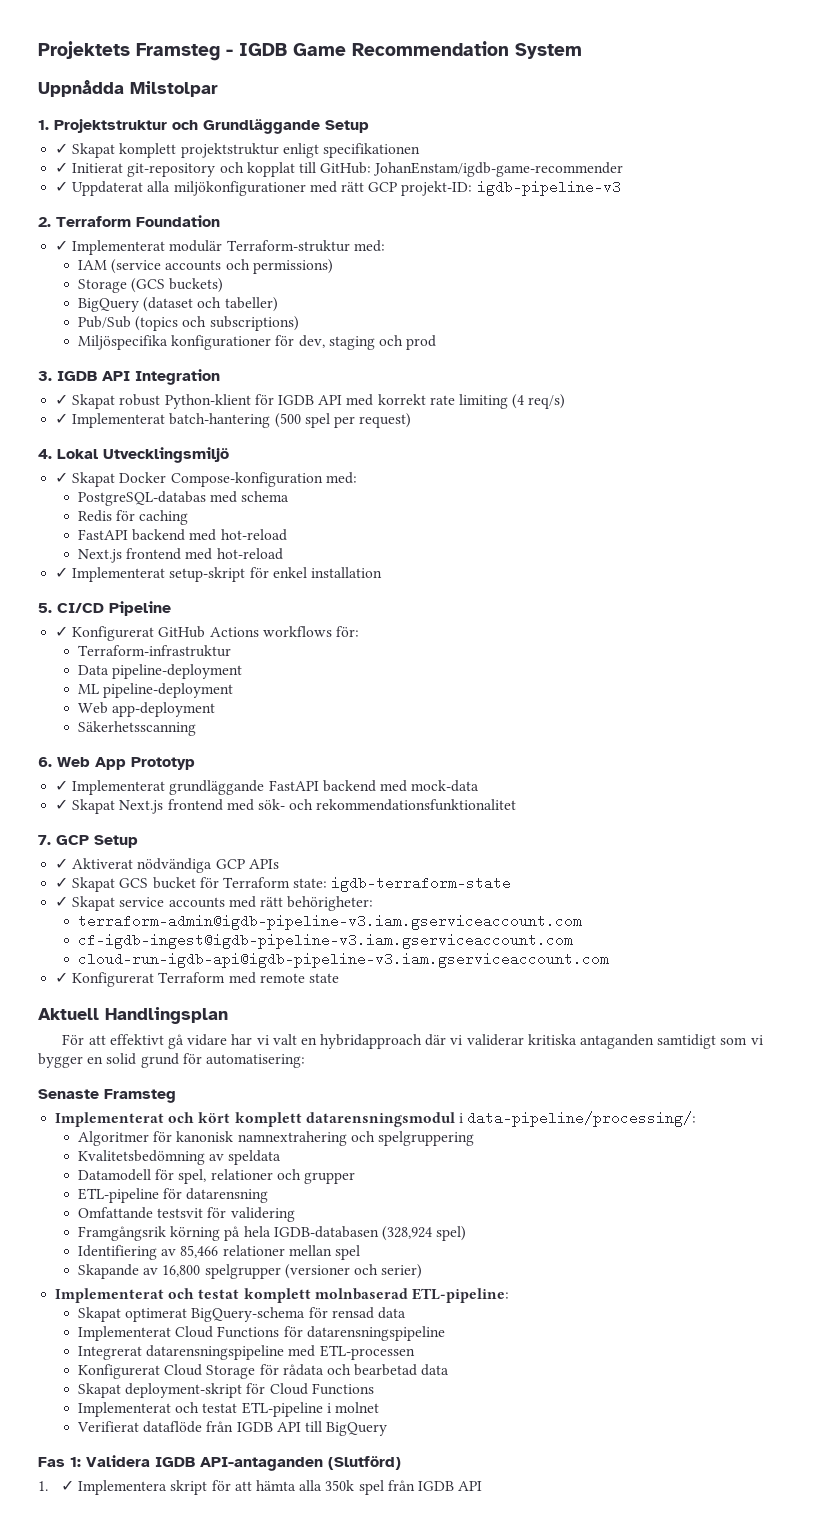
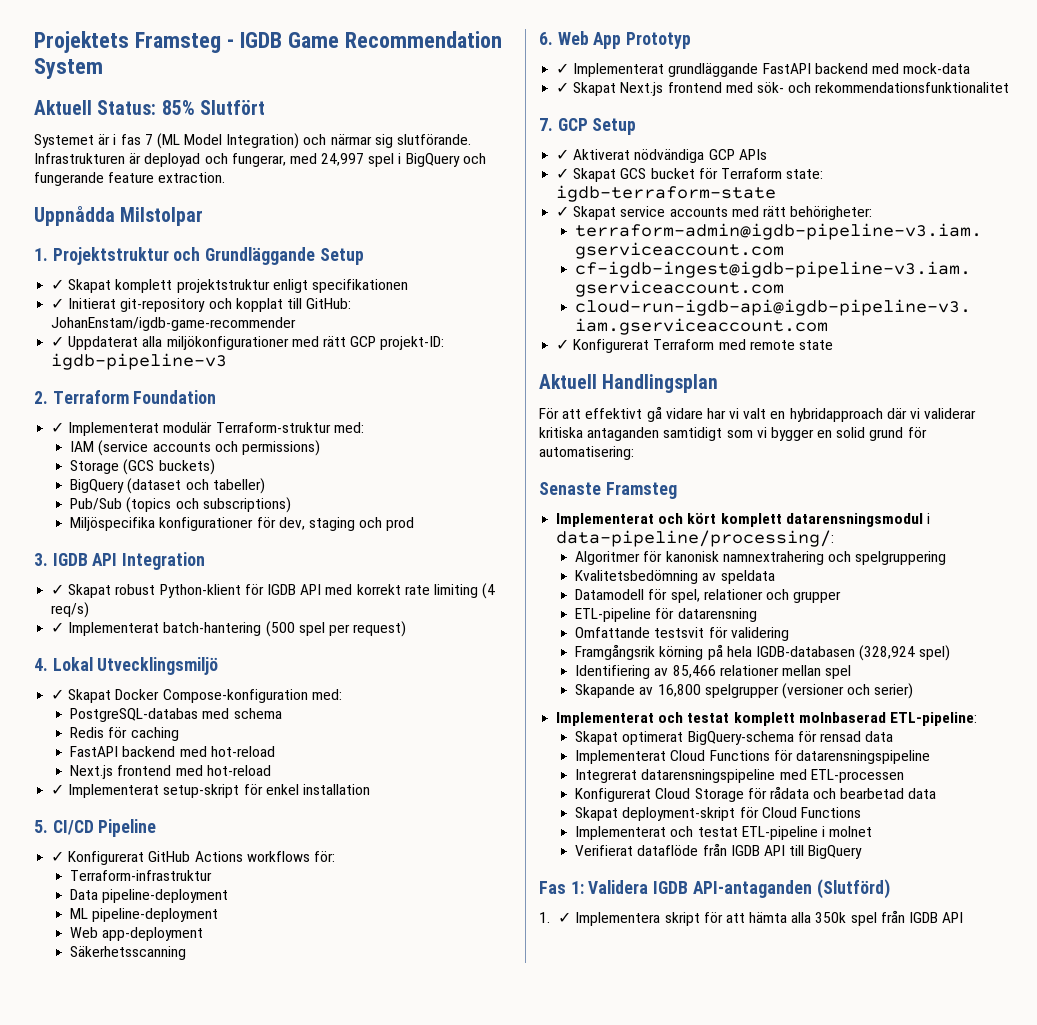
+ Aktuell Status: 85% Slutfört
+ Systemet är i fas 7 (ML Model Integration) och närmar sig slutförande. Infrastrukturen är deployad och fungerar, med 24,997 spel i BigQuery och fungerande feature extraction.

